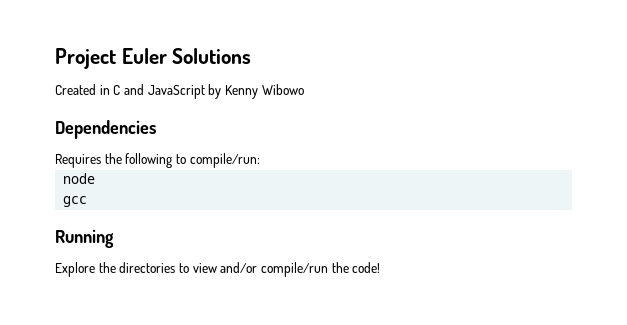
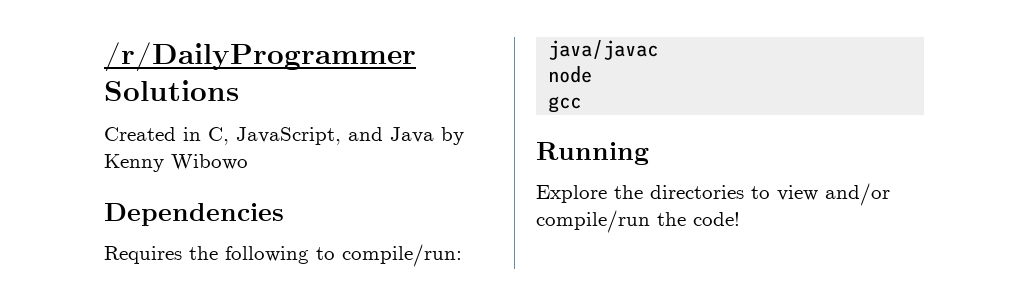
- Project Euler Solutions
+ /r/DailyProgrammer Solutions
- Created in C and JavaScript by Kenny Wibowo
+ Created in C, JavaScript, and Java by Kenny Wibowo
+ java/javac

